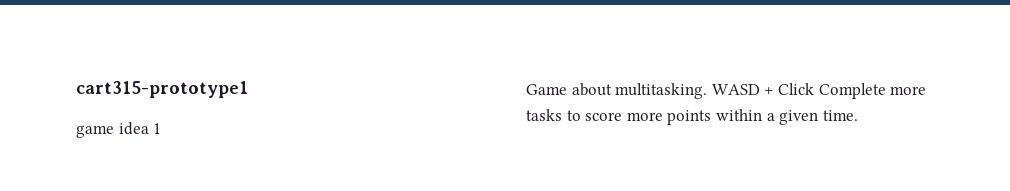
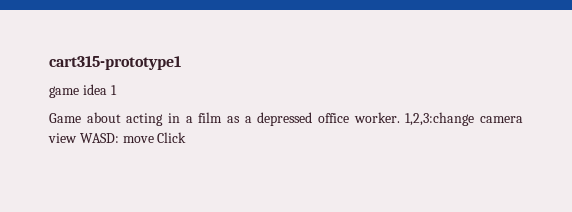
- Game about multitasking. WASD + Click Complete more tasks to score more points within a given time.
+ Game about acting in a film as a depressed office worker. 1,2,3:change camera view WASD: move Click

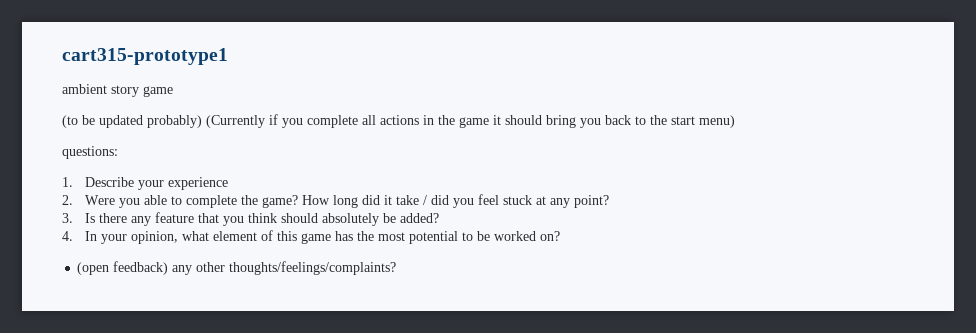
- game idea 1
- Game about acting in a film as a depressed office worker. 1,2,3:change camera view WASD: move Click
+ ambient story game
+ (to be updated probably) (Currently if you complete all actions in the game it should bring you back to the start menu)
+ questions:
+ 1. Describe your experience
+ 2. Were you able to complete the game? How long did it take / did you feel stuck at any point?
+ 3. Is there any feature that you think should absolutely be added?
+ 4. In your opinion, what element of this game has the most potential to be worked on?
+ (open feedback) any other thoughts/feelings/complaints?

